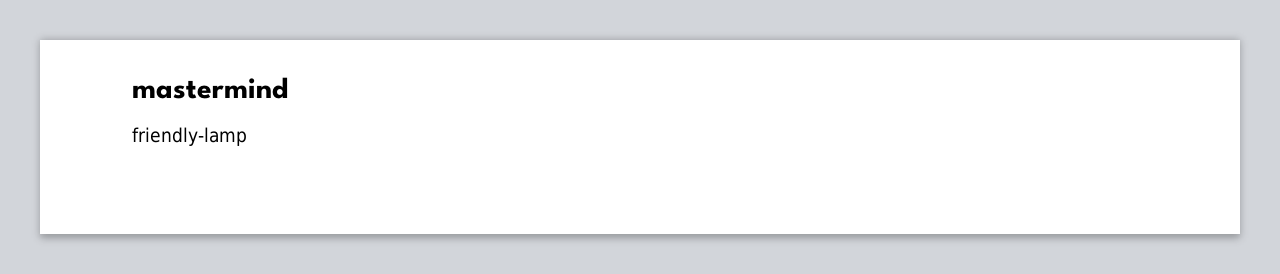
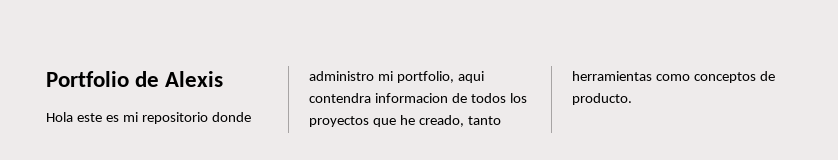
- mastermind
- friendly-lamp
+ Portfolio de Alexis
+ Hola este es mi repositorio donde administro mi portfolio, aqui contendra informacion de todos los proyectos que he creado, tanto herramientas como conceptos de producto.

